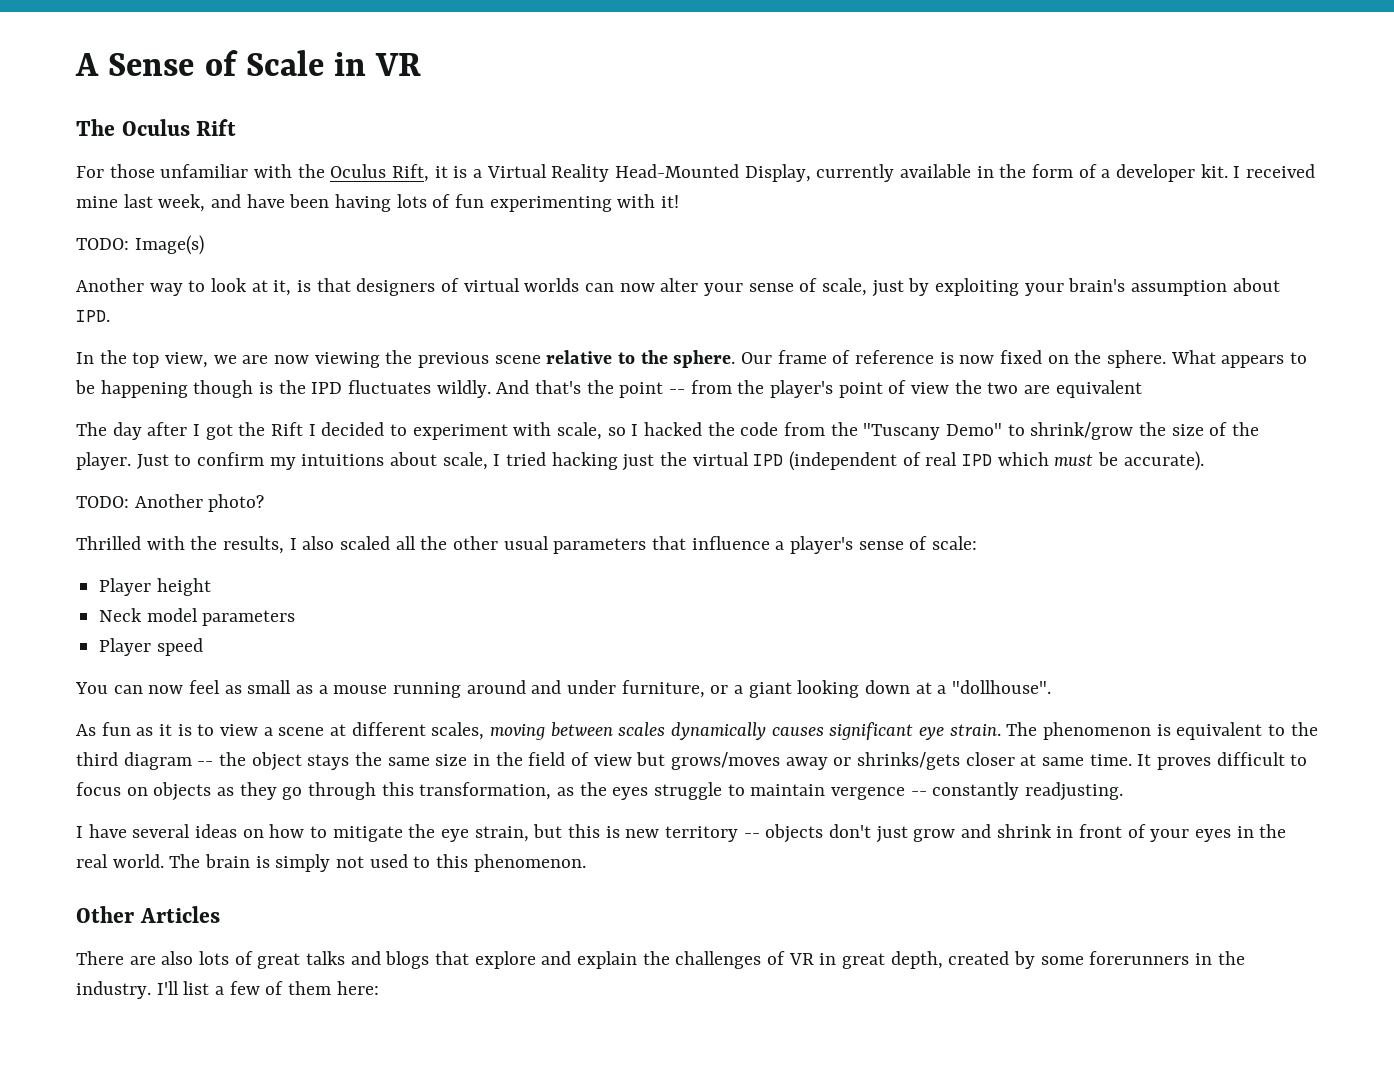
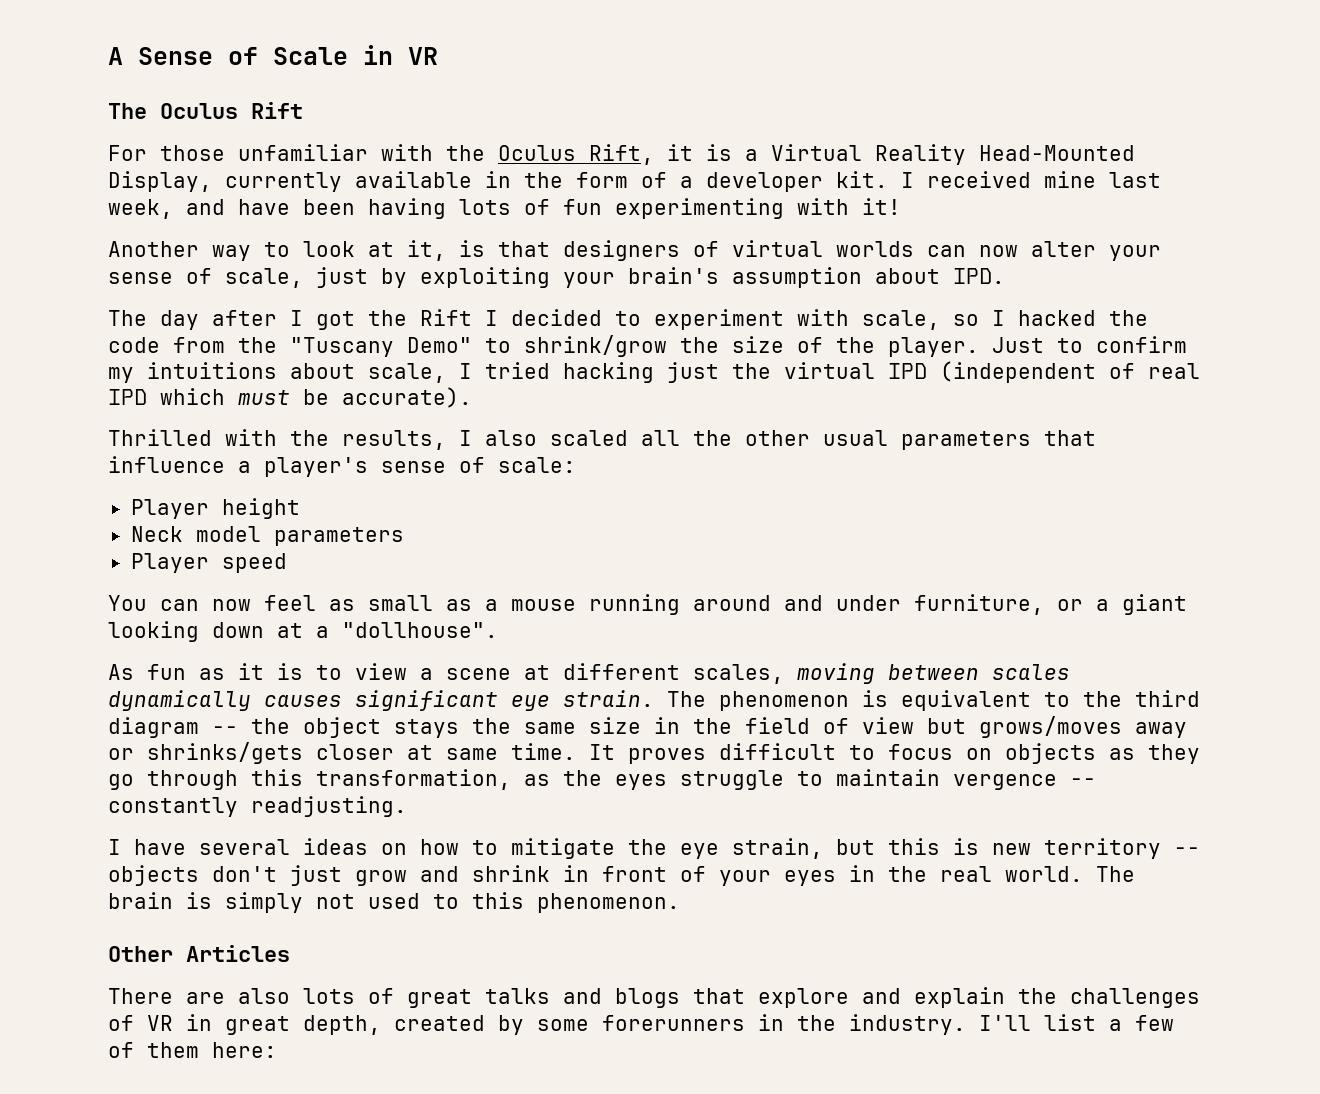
- TODO: Image(s)
- In the top view, we are now viewing the previous scene relative to the sphere. Our frame of reference is now fixed on the sphere. What appears to be happening though is the IPD fluctuates wildly. And that's the point -- from the player's point of view the two are equivalent
- TODO: Another photo?

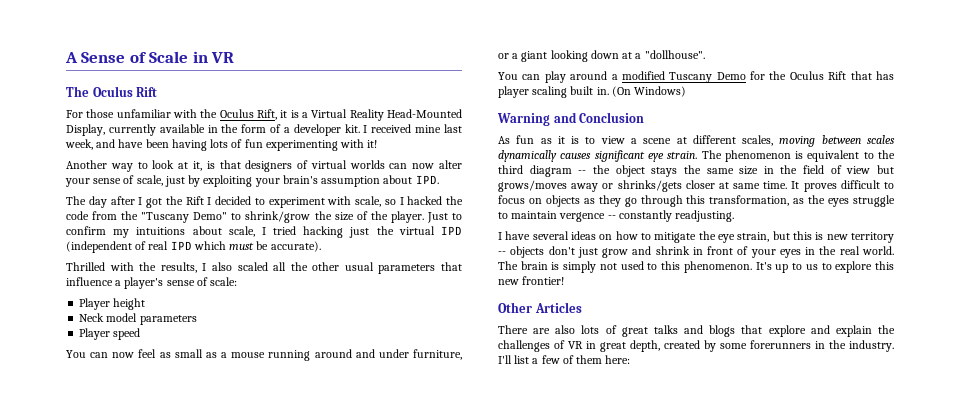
+ You can play around a modified Tuscany Demo for the Oculus Rift that has player scaling built in. (On Windows)
+ Warning and Conclusion
+ It's up to us to explore this new frontier!

